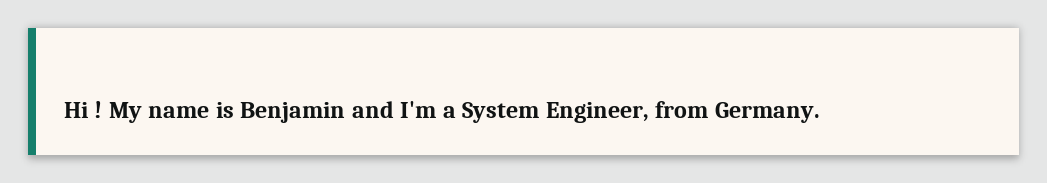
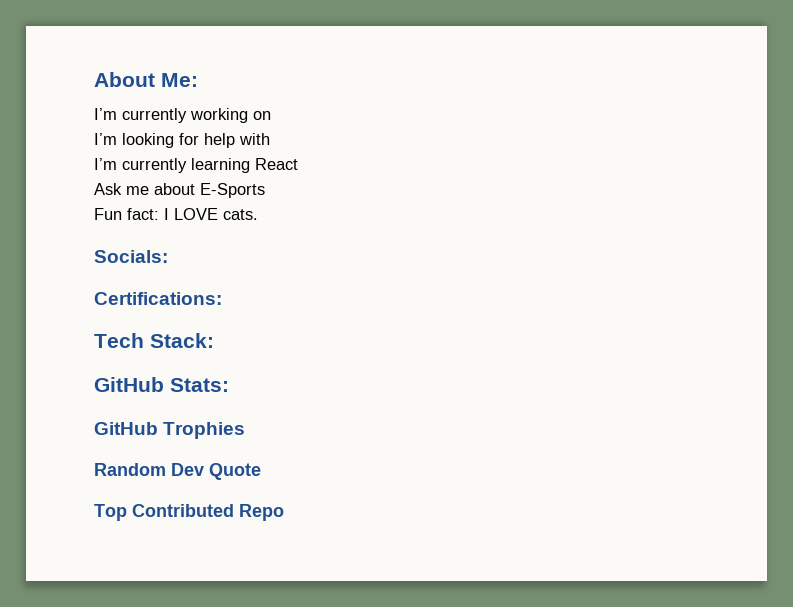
- Hi ! My name is Benjamin and I'm a System Engineer, from Germany.
+ About Me:
+ I’m currently working on
+ I’m looking for help with
+ I’m currently learning React
+ Ask me about E-Sports
+ Fun fact: I LOVE cats.
+ Socials:
+ Certifications:
+ Tech Stack:
+ GitHub Stats:
+ GitHub Trophies
+ Random Dev Quote
+ Top Contributed Repo

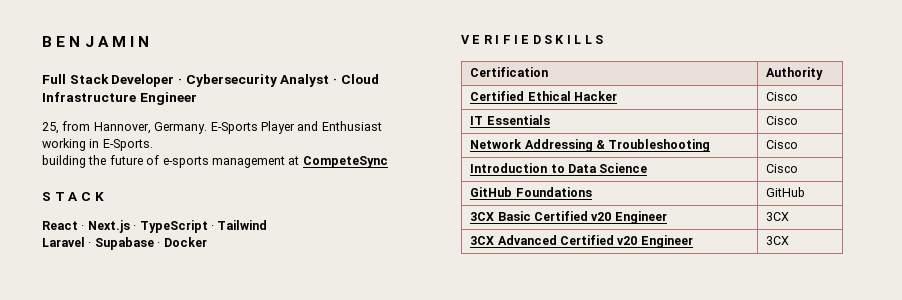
- About Me:
- I’m currently working on
- I’m looking for help with
- I’m currently learning React
- Ask me about E-Sports
- Fun fact: I LOVE cats.
- Socials:
- Certifications:
- Tech Stack:
- GitHub Stats:
- GitHub Trophies
- Random Dev Quote
- Top Contributed Repo
+ B E N J A M I N
+ Full Stack Developer · Cybersecurity Analyst · Cloud Infrastructure Engineer
+ 25, from Hannover, Germany. E-Sports Player and Enthusiast working in E-Sports.
+ building the future of e-sports management at CompeteSync
+ S T A C K
+ React · Next.js · TypeScript · Tailwind
+ Laravel · Supabase · Docker
+ V E R I F I E D S K I L L S
+ Certification | Authority
+ Certified Ethical Hacker | Cisco
+ IT Essentials | Cisco
+ Network Addressing & Troubleshooting | Cisco
+ Introduction to Data Science | Cisco
+ GitHub Foundations | GitHub
+ 3CX Basic Certified v20 Engineer | 3CX
+ 3CX Advanced Certified v20 Engineer | 3CX

